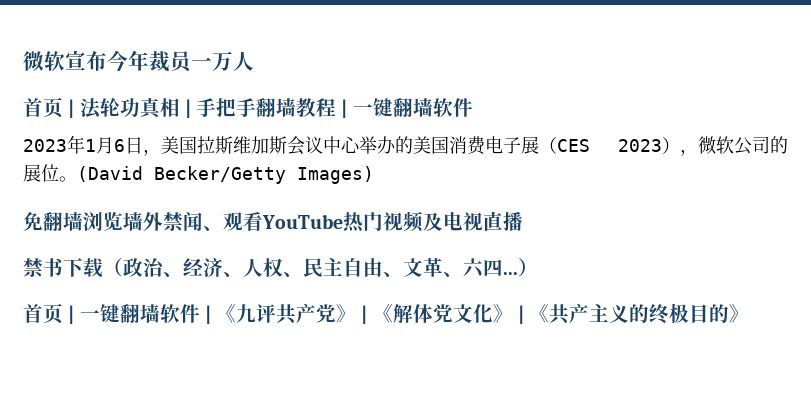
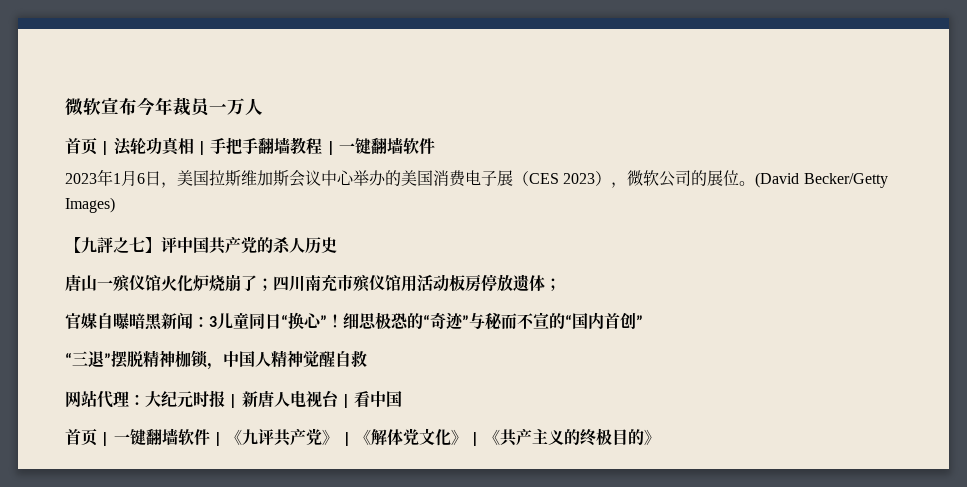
- 免翻墙浏览墙外禁闻、观看YouTube热门视频及电视直播
- 禁书下载（政治、经济、人权、民主自由、文革、六四...）
+ 【九評之七】评中国共产党的杀人历史
+ 唐山一殡仪馆火化炉烧崩了；四川南充市殡仪馆用活动板房停放遗体；
+ 官媒自曝暗黑新闻：3儿童同日“换心”！细思极恐的“奇迹”与秘而不宣的“国内首创”
+ “三退”摆脱精神枷锁，中国人精神觉醒自救
+ 网站代理：大纪元时报 | 新唐人电视台 | 看中国

